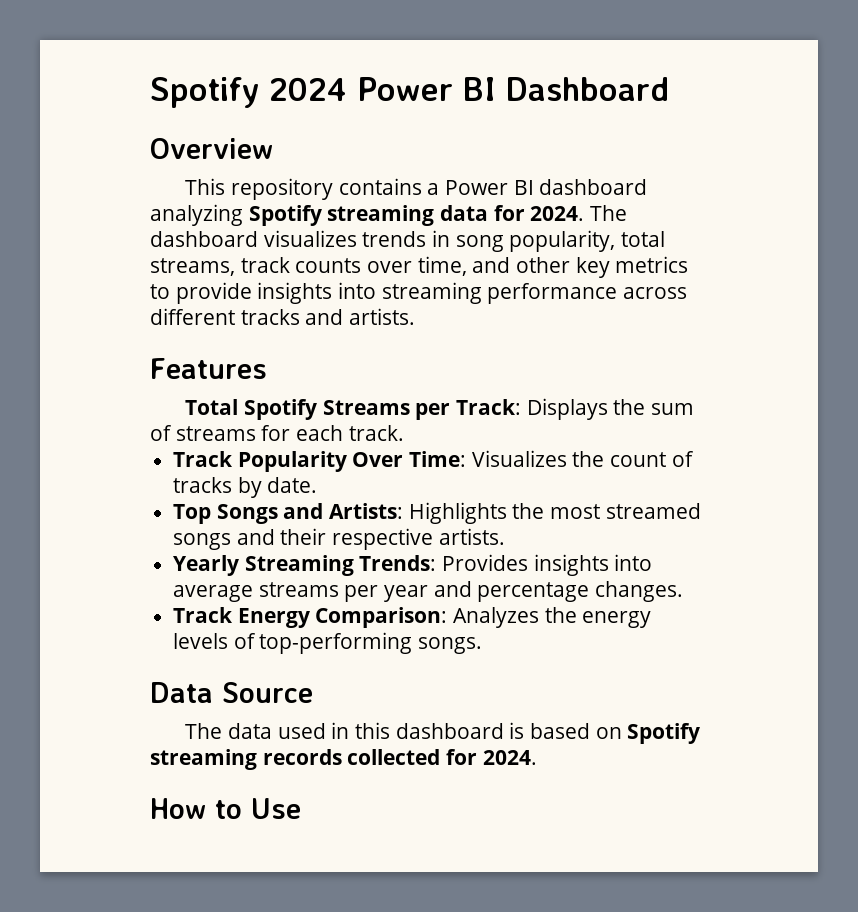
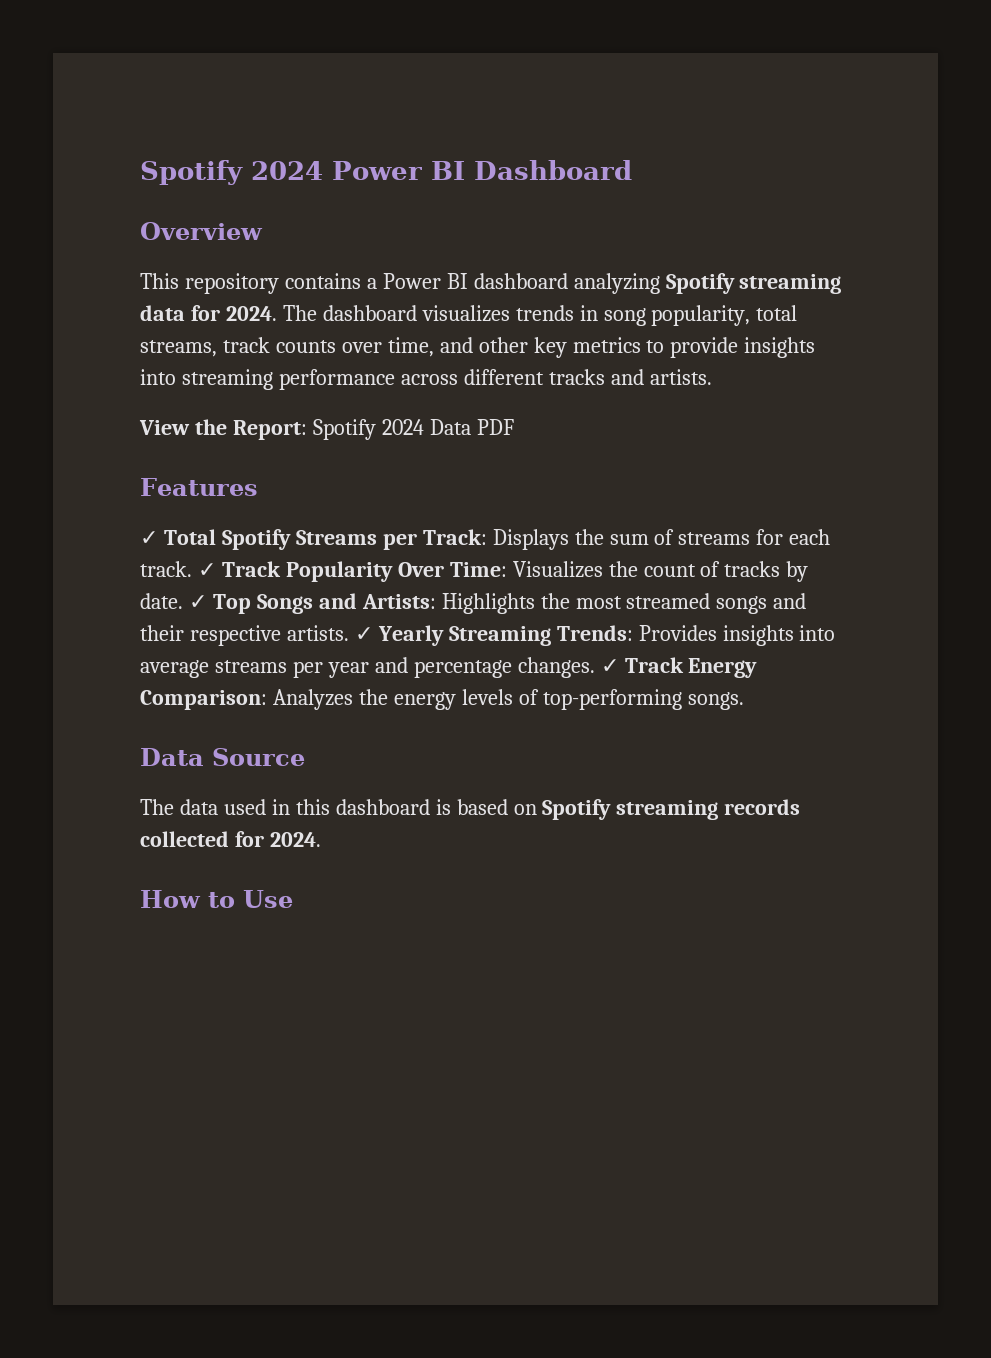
+ View the Report: Spotify 2024 Data PDF
- Total Spotify Streams per Track: Displays the sum of streams for each track.
- Track Popularity Over Time: Visualizes the count of tracks by date.
- Top Songs and Artists: Highlights the most streamed songs and their respective artists.
- Yearly Streaming Trends: Provides insights into average streams per year and percentage changes.
- Track Energy Comparison: Analyzes the energy levels of top-performing songs.
+ ✓ Total Spotify Streams per Track: Displays the sum of streams for each track. ✓ Track Popularity Over Time: Visualizes the count of tracks by date. ✓ Top Songs and Artists: Highlights the most streamed songs and their respective artists. ✓ Yearly Streaming Trends: Provides insights into average streams per year and percentage changes. ✓ Track Energy Comparison: Analyzes the energy levels of top-performing songs.

